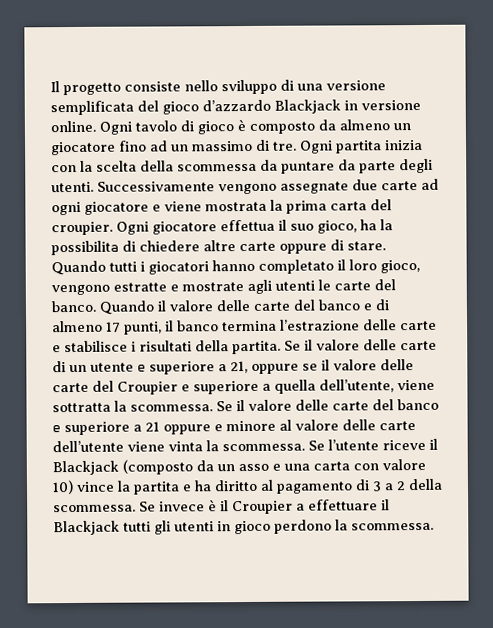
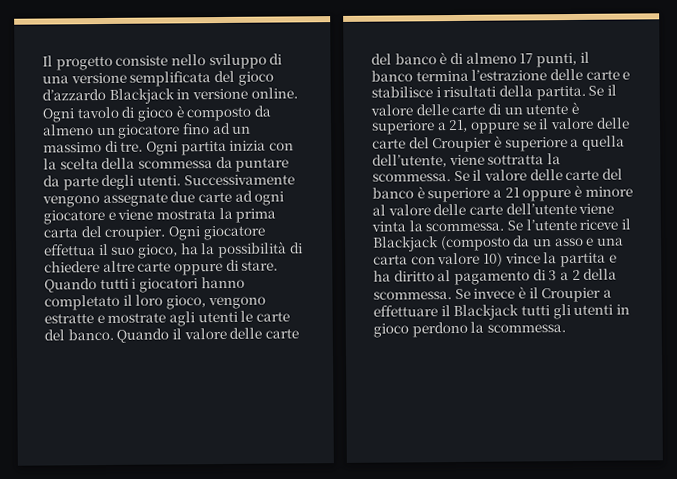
- Ogni giocatore effettua il suo gioco, ha la possibilita di chiedere altre carte oppure di stare.
+ Ogni giocatore effettua il suo gioco, ha la possibilità di chiedere altre carte oppure di stare.
- Quando il valore delle carte del banco e di almeno 17 punti, il banco termina l’estrazione delle carte e stabilisce i risultati della partita.
+ Quando il valore delle carte del banco è di almeno 17 punti, il banco termina l’estrazione delle carte e stabilisce i risultati della partita.
- Se il valore delle carte di un utente e superiore a 21, oppure se il valore delle carte del Croupier e superiore a quella dell’utente, viene sottratta la scommessa.
+ Se il valore delle carte di un utente è superiore a 21, oppure se il valore delle carte del Croupier è superiore a quella dell’utente, viene sottratta la scommessa.
- Se il valore delle carte del banco e superiore a 21 oppure e minore al valore delle carte dell’utente viene vinta la scommessa.
+ Se il valore delle carte del banco è superiore a 21 oppure è minore al valore delle carte dell’utente viene vinta la scommessa.

